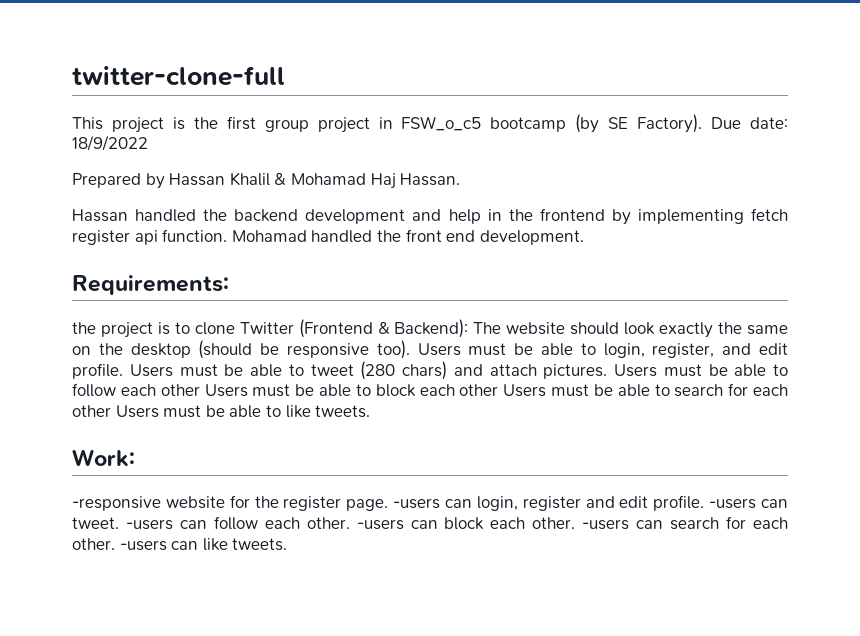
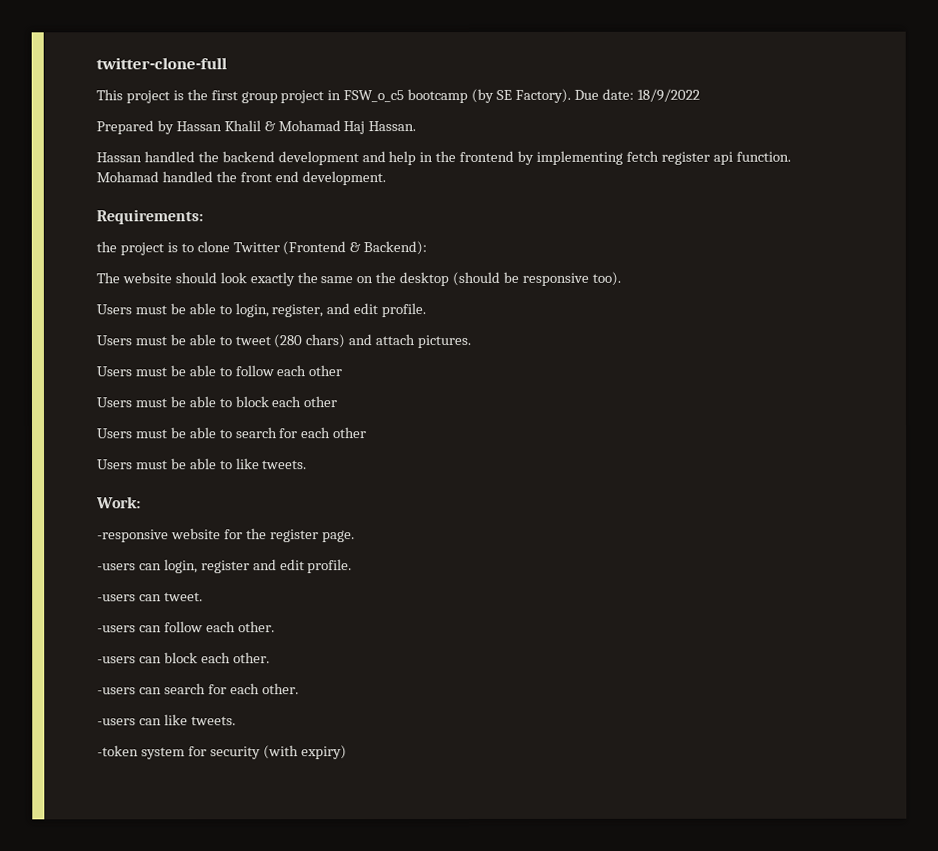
- the project is to clone Twitter (Frontend & Backend): The website should look exactly the same on the desktop (should be responsive too). Users must be able to login, register, and edit profile. Users must be able to tweet (280 chars) and attach pictures. Users must be able to follow each other Users must be able to block each other Users must be able to search for each other Users must be able to like tweets.
+ the project is to clone Twitter (Frontend & Backend):
+ The website should look exactly the same on the desktop (should be responsive too).
+ Users must be able to login, register, and edit profile.
+ Users must be able to tweet (280 chars) and attach pictures.
+ Users must be able to follow each other
+ Users must be able to block each other
+ Users must be able to search for each other
+ Users must be able to like tweets.
- -responsive website for the register page. -users can login, register and edit profile. -users can tweet. -users can follow each other. -users can block each other. -users can search for each other. -users can like tweets.
+ -responsive website for the register page.
+ -users can login, register and edit profile.
+ -users can tweet.
+ -users can follow each other.
+ -users can block each other.
+ -users can search for each other.
+ -users can like tweets.
+ -token system for security (with expiry)

